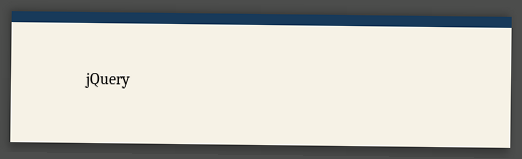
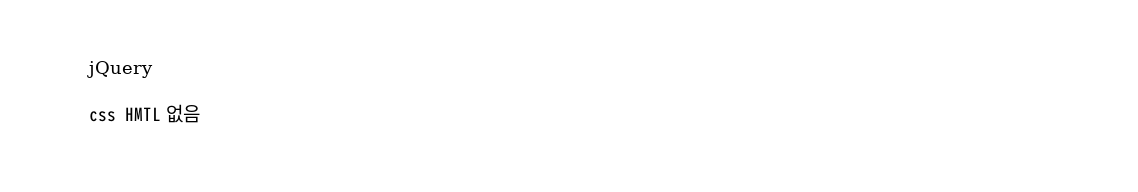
+ css HMTL 없음

